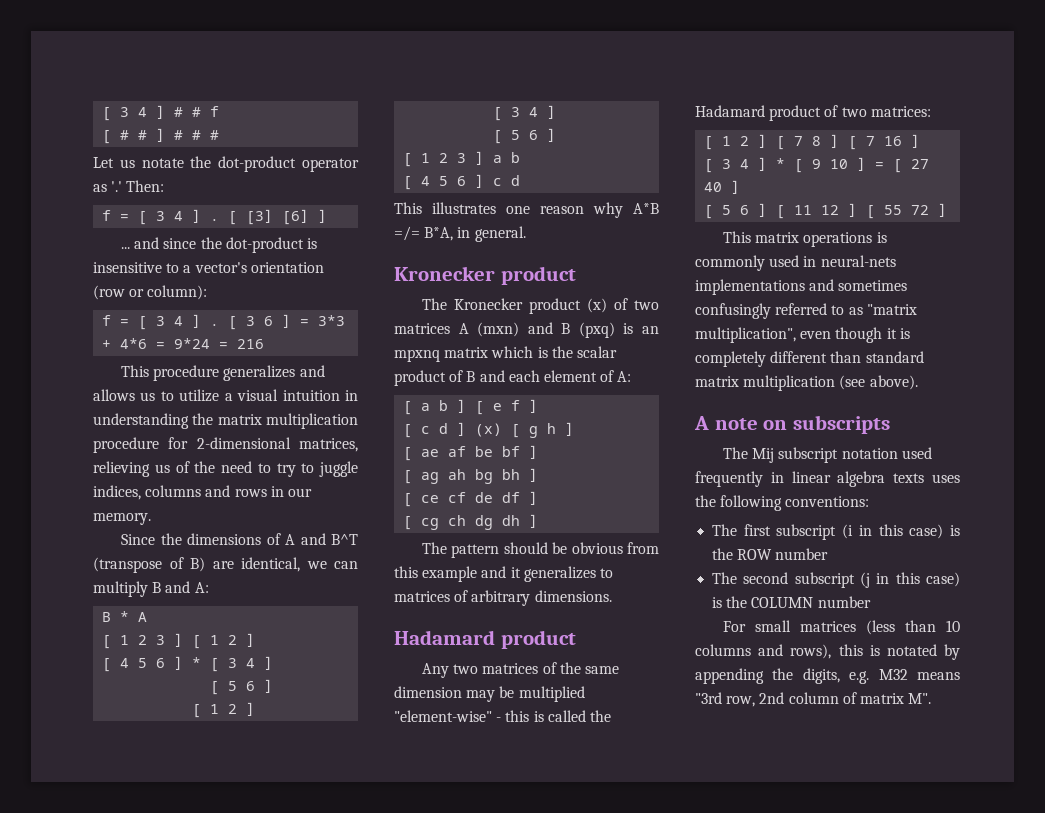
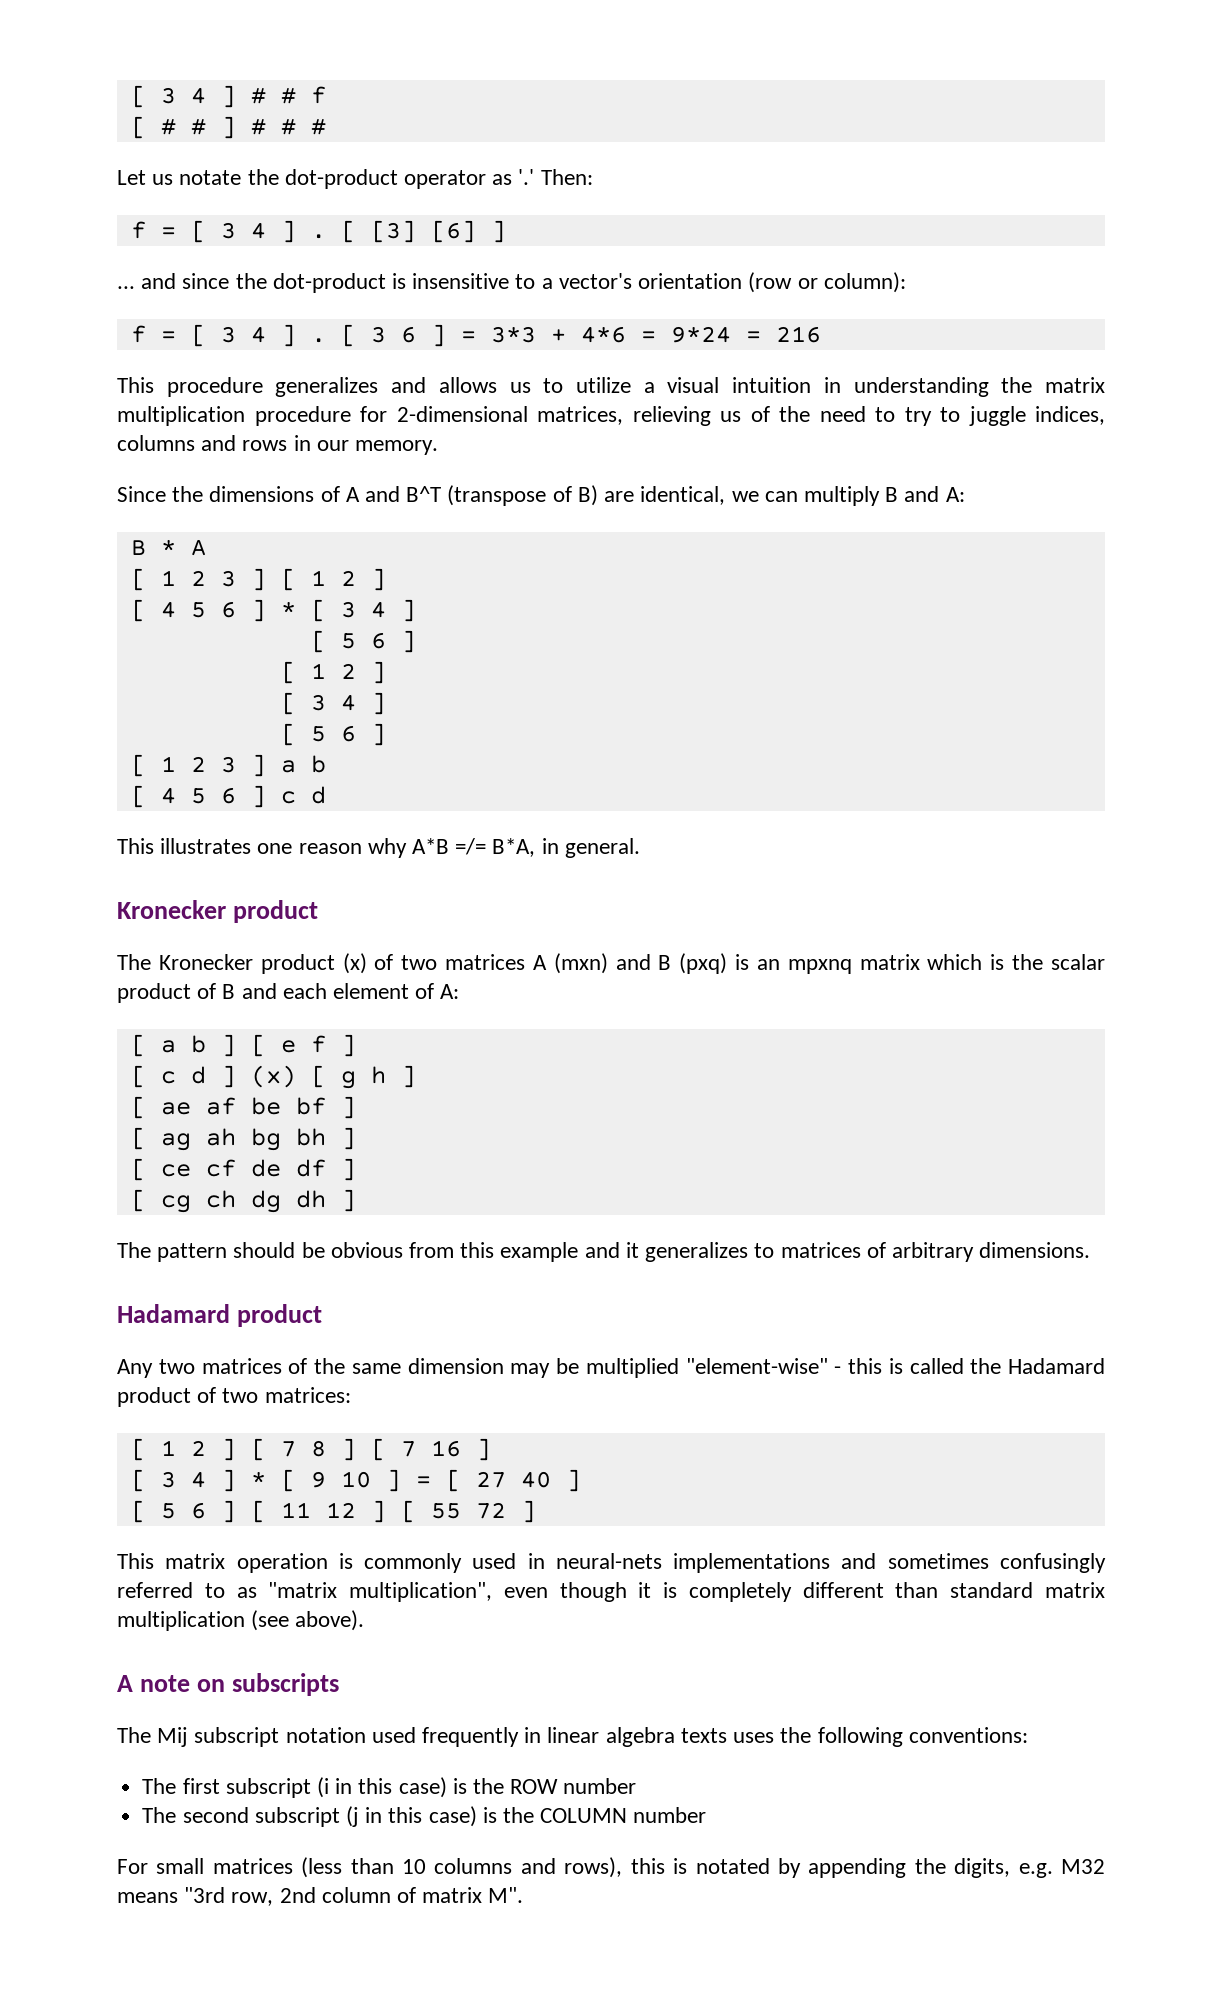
- This matrix operations is commonly used in neural-nets implementations and sometimes confusingly referred to as "matrix multiplication", even though it is completely different than standard matrix multiplication (see above).
+ This matrix operation is commonly used in neural-nets implementations and sometimes confusingly referred to as "matrix multiplication", even though it is completely different than standard matrix multiplication (see above).

